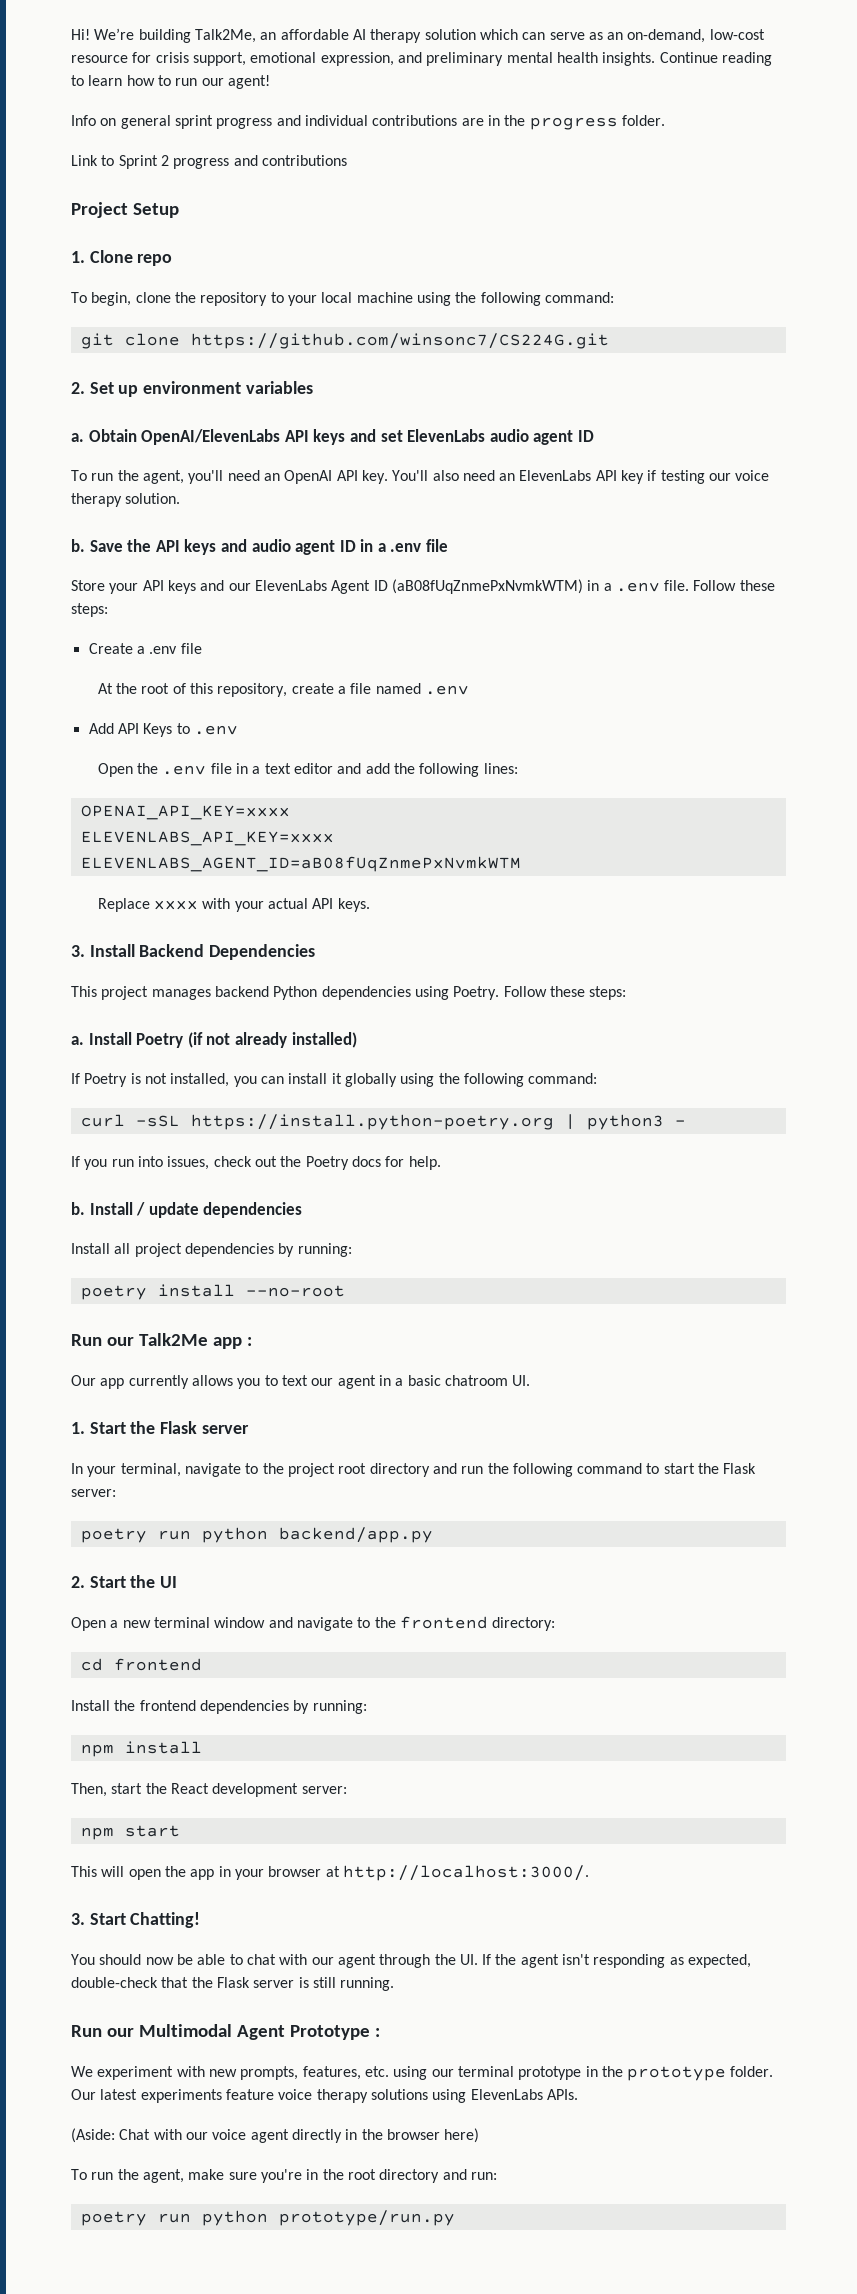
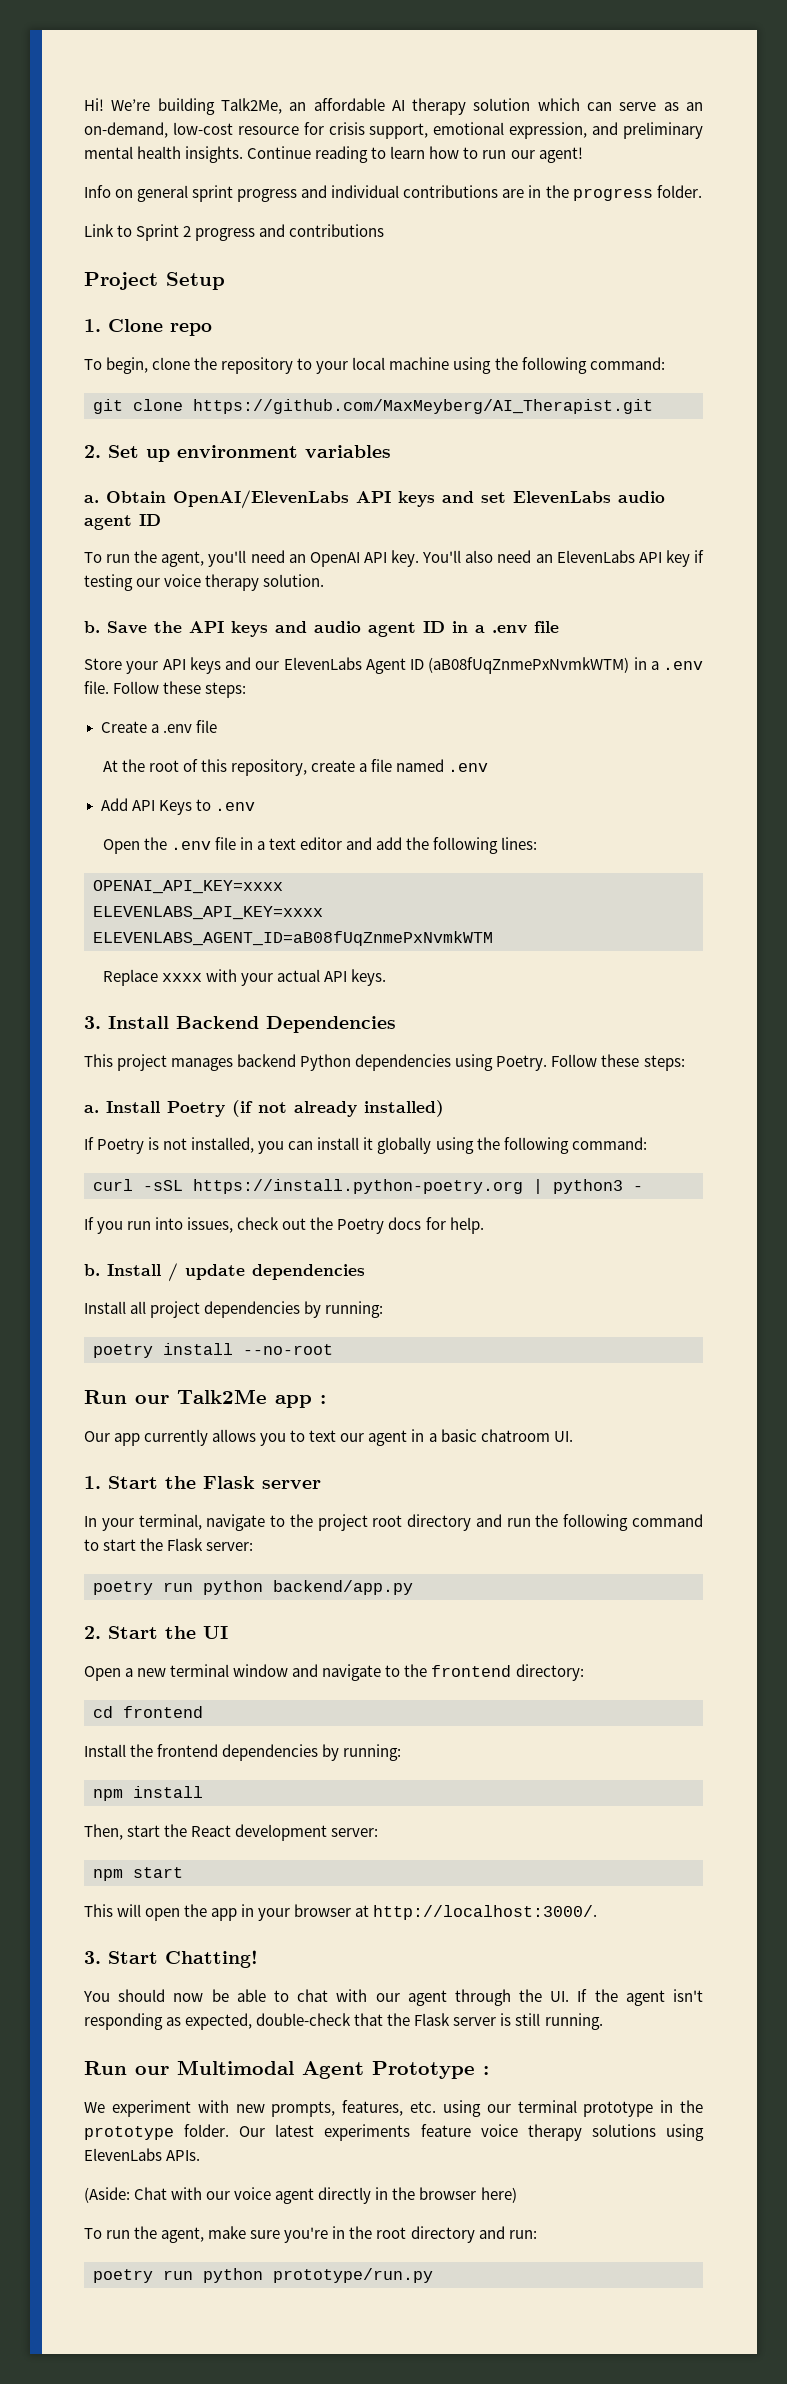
- git clone https://github.com/winsonc7/CS224G.git
+ git clone https://github.com/MaxMeyberg/AI_Therapist.git

